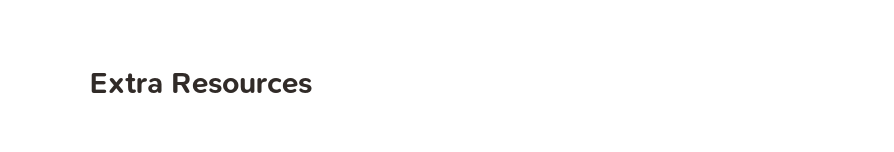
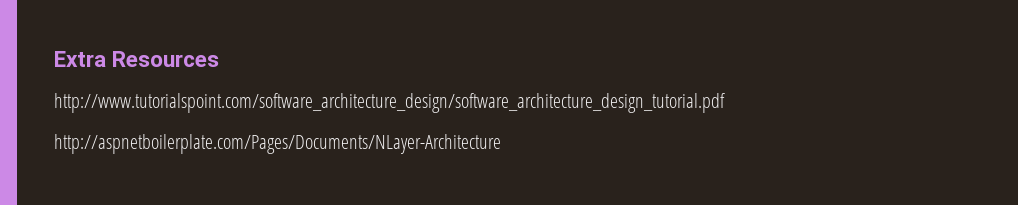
+ http://www.tutorialspoint.com/software_architecture_design/software_architecture_design_tutorial.pdf
+ http://aspnetboilerplate.com/Pages/Documents/NLayer-Architecture

